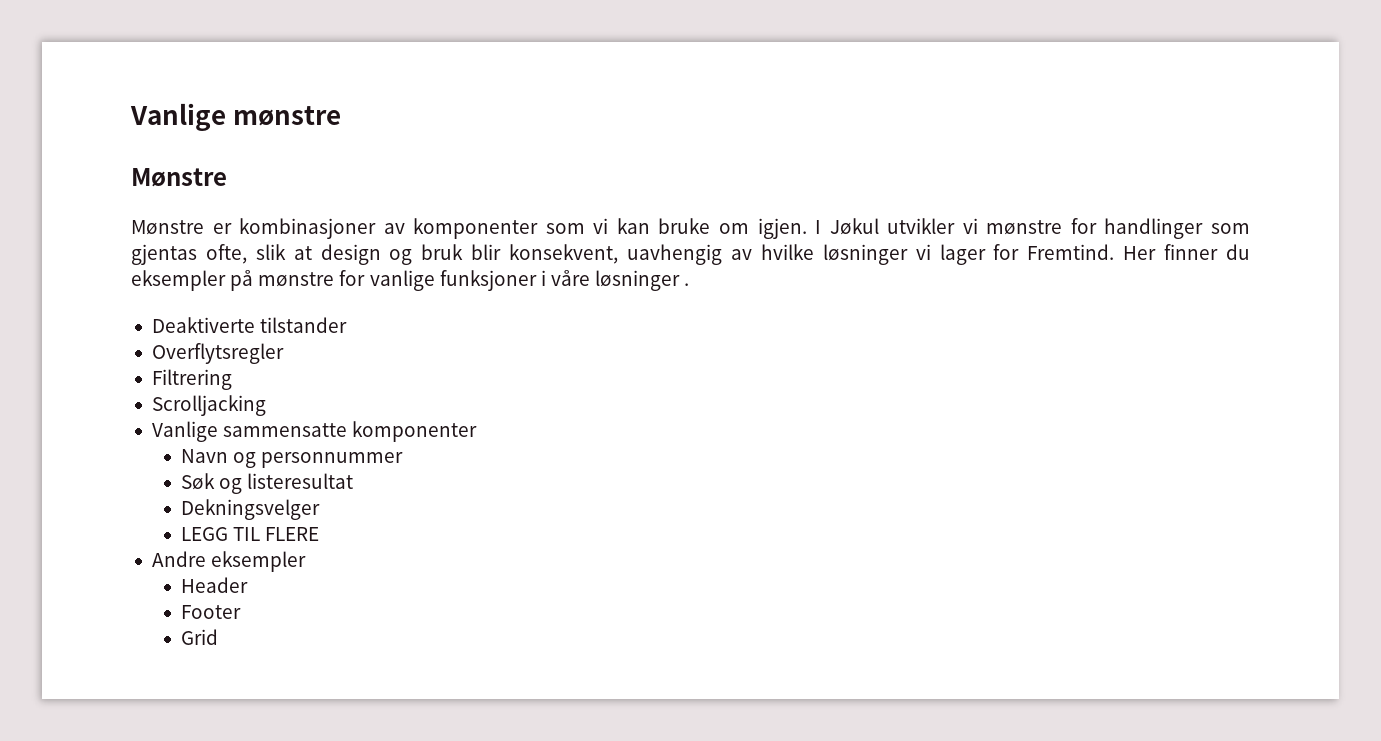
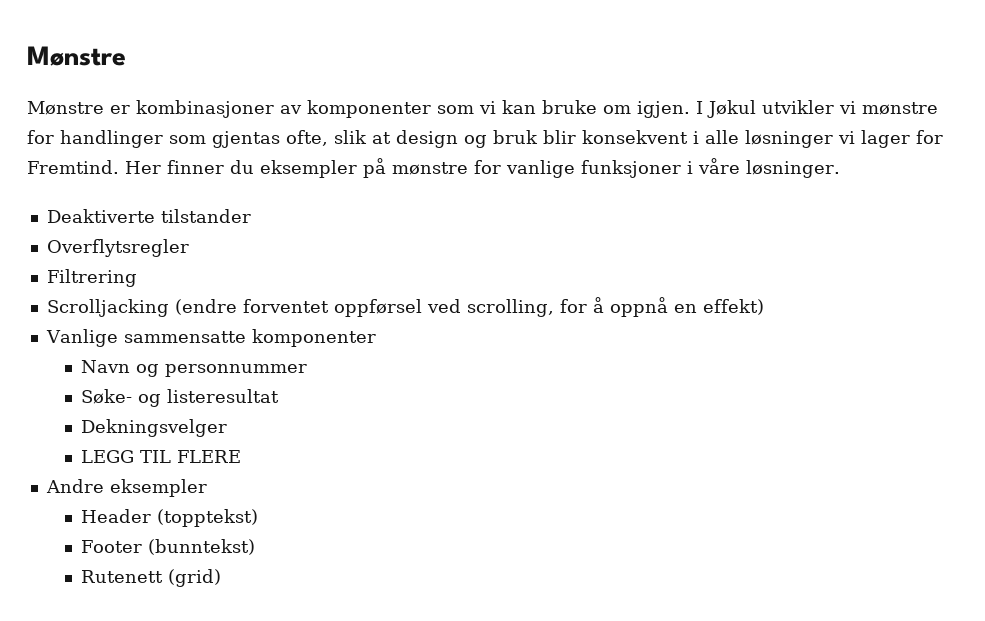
- Vanlige mønstre
- I Jøkul utvikler vi mønstre for handlinger som gjentas ofte, slik at design og bruk blir konsekvent, uavhengig av hvilke løsninger vi lager for Fremtind.
+ I Jøkul utvikler vi mønstre for handlinger som gjentas ofte, slik at design og bruk blir konsekvent i alle løsninger vi lager for Fremtind.
- Her finner du eksempler på mønstre for vanlige funksjoner i våre løsninger .
+ Her finner du eksempler på mønstre for vanlige funksjoner i våre løsninger.
- Scrolljacking
+ Scrolljacking (endre forventet oppførsel ved scrolling, for å oppnå en effekt)
- Søk og listeresultat
+ Søke- og listeresultat
- Header
+ Header (topptekst)
- Footer
- Grid
+ Footer (bunntekst)
+ Rutenett (grid)

